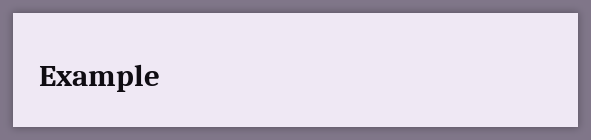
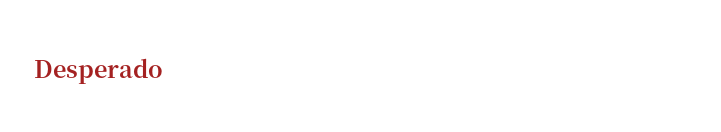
- Example
+ Desperado

